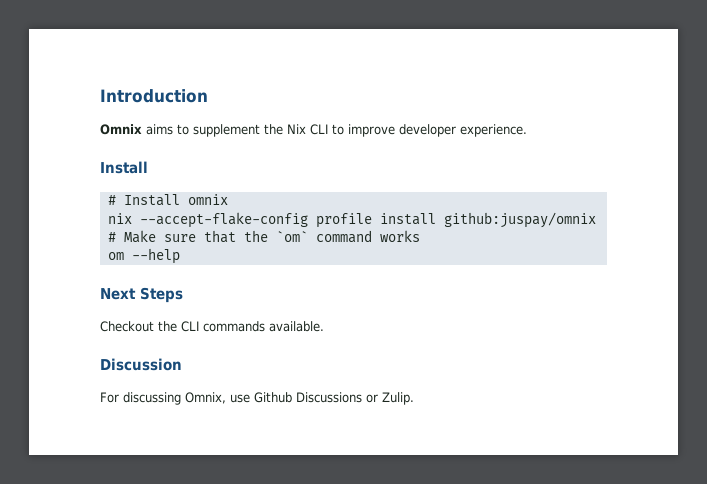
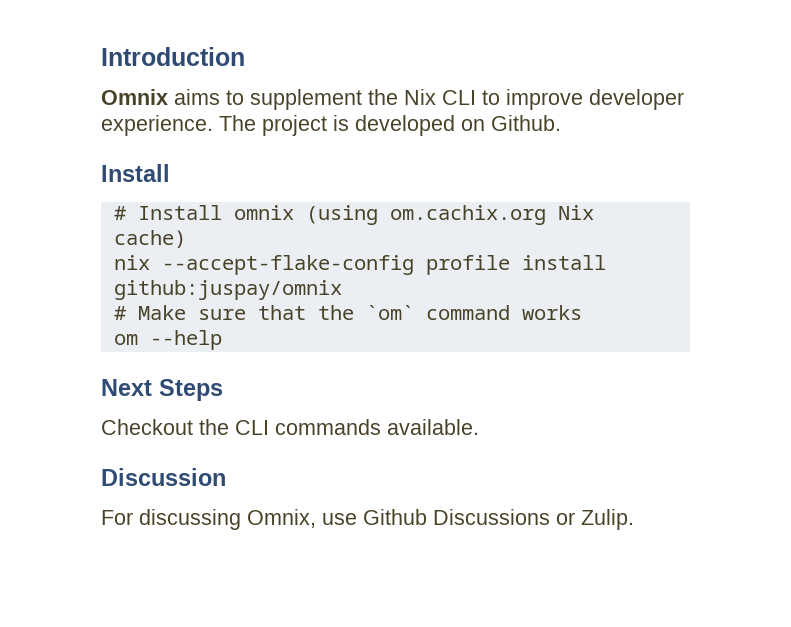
+ The project is developed on Github.
- # Install omnix
+ # Install omnix (using om.cachix.org Nix cache)

